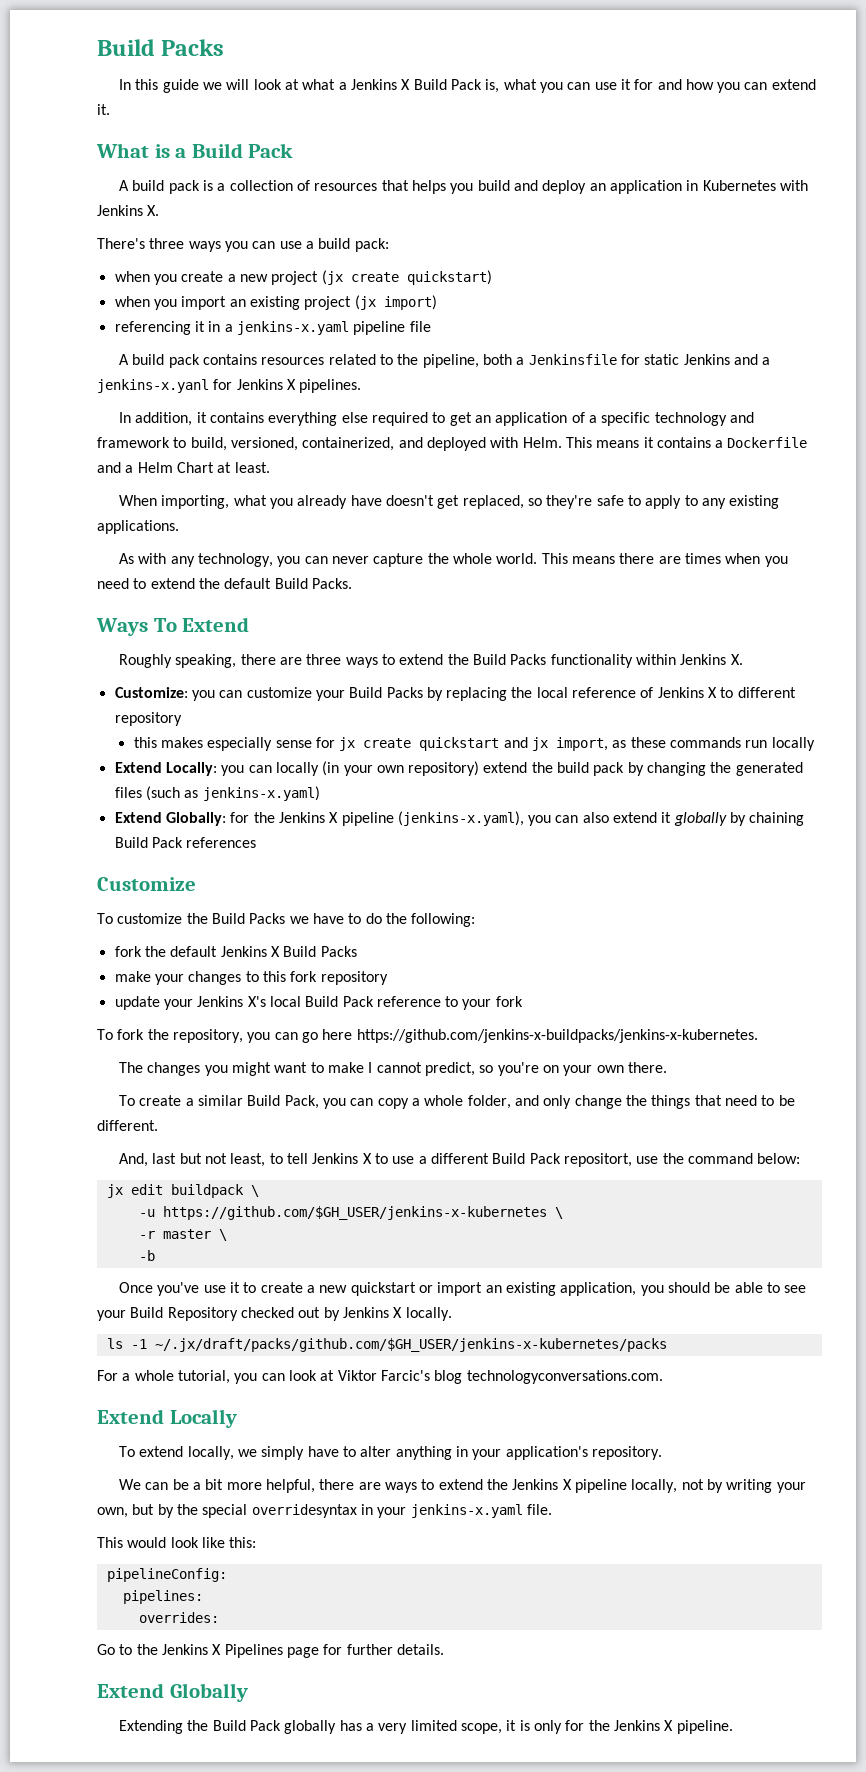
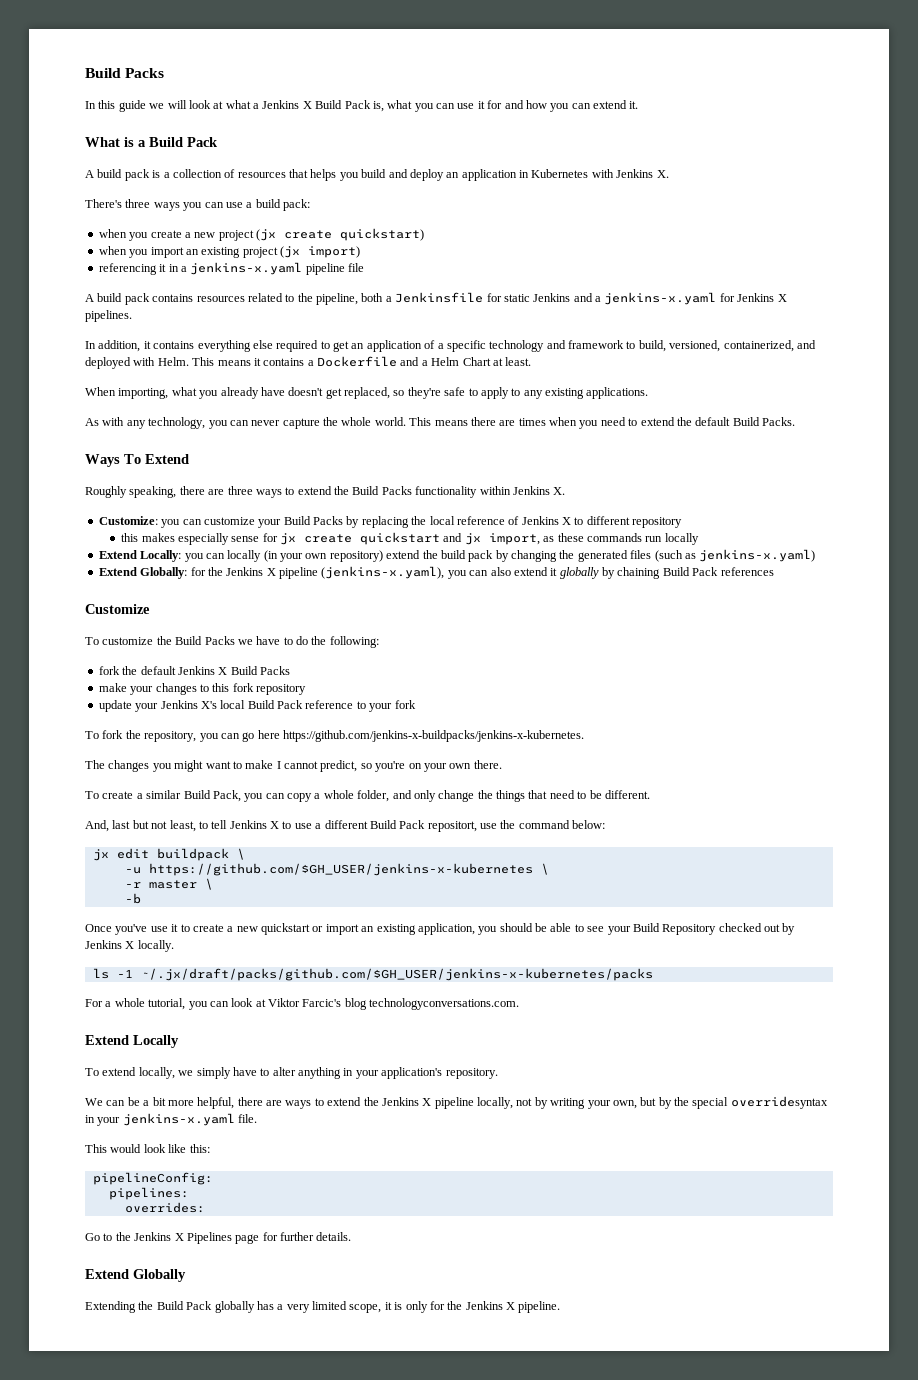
- A build pack contains resources related to the pipeline, both a Jenkinsfile for static Jenkins and a jenkins-x.yanl for Jenkins X pipelines.
+ A build pack contains resources related to the pipeline, both a Jenkinsfile for static Jenkins and a jenkins-x.yaml for Jenkins X pipelines.

